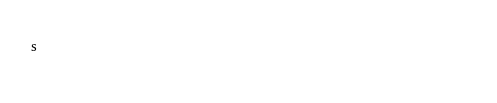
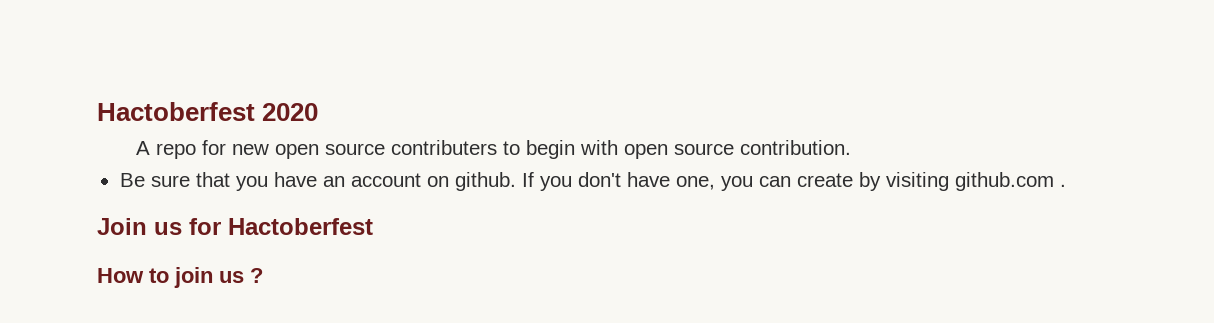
- s
+ Hactoberfest 2020
+ A repo for new open source contributers to begin with open source contribution.
+ Be sure that you have an account on github. If you don't have one, you can create by visiting github.com .
+ Join us for Hactoberfest
+ How to join us ?

